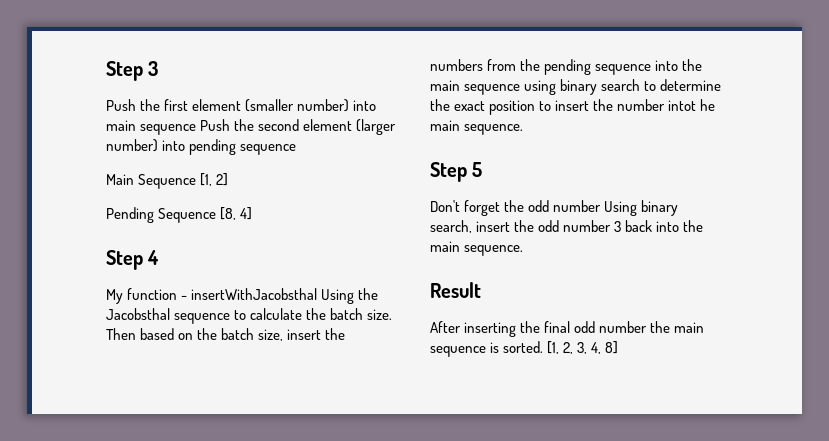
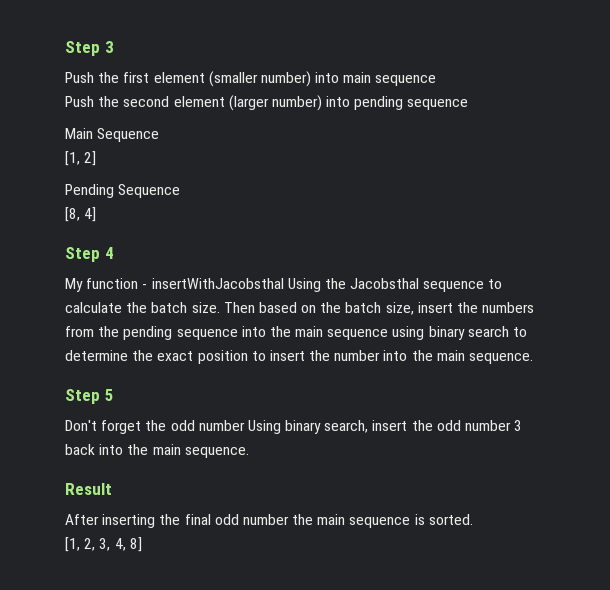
- Push the first element (smaller number) into main sequence Push the second element (larger number) into pending sequence
+ Push the first element (smaller number) into main sequence
+ Push the second element (larger number) into pending sequence
- Main Sequence [1, 2]
+ Main Sequence
+ [1, 2]
- Pending Sequence [8, 4]
+ Pending Sequence
+ [8, 4]
- Then based on the batch size, insert the numbers from the pending sequence into the main sequence using binary search to determine the exact position to insert the number intot he main sequence.
+ Then based on the batch size, insert the numbers from the pending sequence into the main sequence using binary search to determine the exact position to insert the number into the main sequence.
- After inserting the final odd number the main sequence is sorted. [1, 2, 3, 4, 8]
+ After inserting the final odd number the main sequence is sorted.
+ [1, 2, 3, 4, 8]

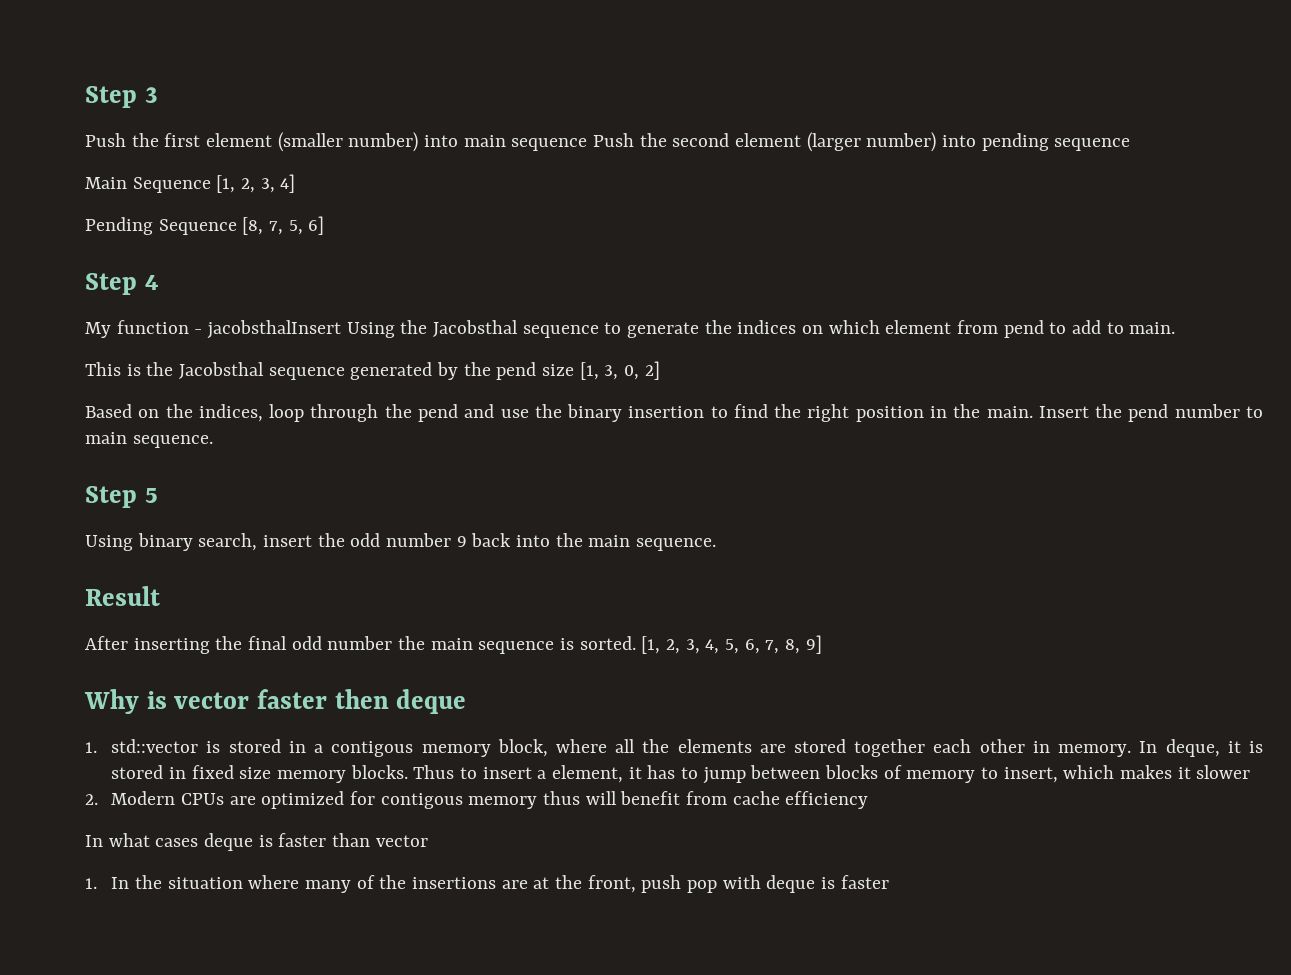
- Push the first element (smaller number) into main sequence
- Push the second element (larger number) into pending sequence
+ Push the first element (smaller number) into main sequence Push the second element (larger number) into pending sequence
- Main Sequence
- [1, 2]
- Pending Sequence
- [8, 4]
+ Main Sequence [1, 2, 3, 4]
+ Pending Sequence [8, 7, 5, 6]
- My function - insertWithJacobsthal Using the Jacobsthal sequence to calculate the batch size. Then based on the batch size, insert the numbers from the pending sequence into the main sequence using binary search to determine the exact position to insert the number into the main sequence.
+ My function - jacobsthalInsert Using the Jacobsthal sequence to generate the indices on which element from pend to add to main.
+ This is the Jacobsthal sequence generated by the pend size [1, 3, 0, 2]
+ Based on the indices, loop through the pend and use the binary insertion to find the right position in the main. Insert the pend number to main sequence.
- Don't forget the odd number Using binary search, insert the odd number 3 back into the main sequence.
+ Using binary search, insert the odd number 9 back into the main sequence.
- After inserting the final odd number the main sequence is sorted.
- [1, 2, 3, 4, 8]
+ After inserting the final odd number the main sequence is sorted. [1, 2, 3, 4, 5, 6, 7, 8, 9]
+ Why is vector faster then deque
+ 1. std::vector is stored in a contigous memory block, where all the elements are stored together each other in memory. In deque, it is stored in fixed size memory blocks. Thus to insert a element, it has to jump between blocks of memory to insert, which makes it slower
+ 2. Modern CPUs are optimized for contigous memory thus will benefit from cache efficiency
+ In what cases deque is faster than vector
+ 1. In the situation where many of the insertions are at the front, push pop with deque is faster

